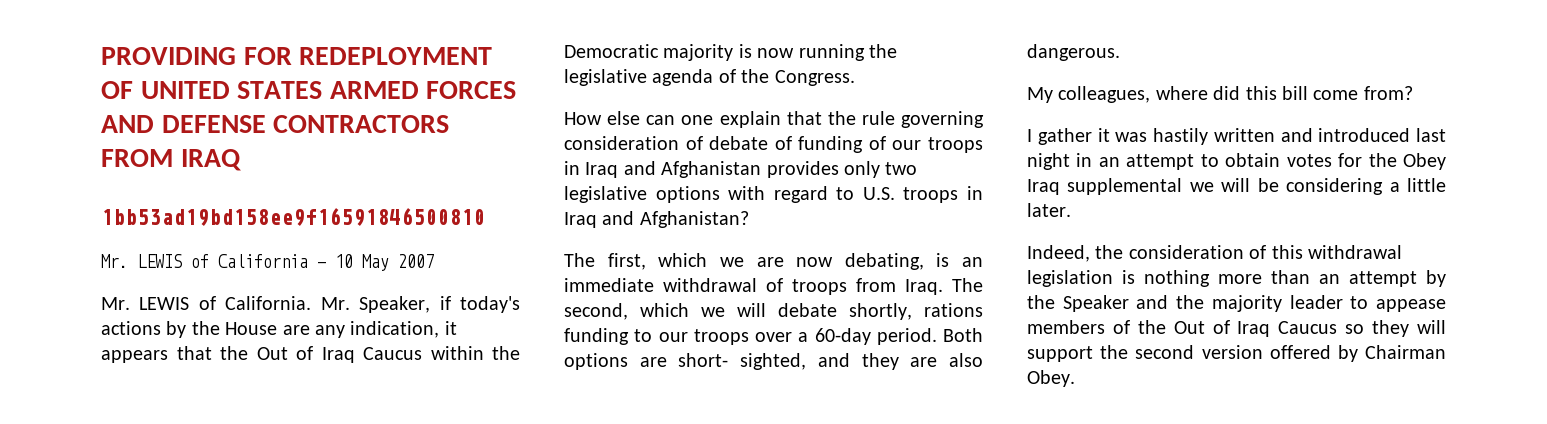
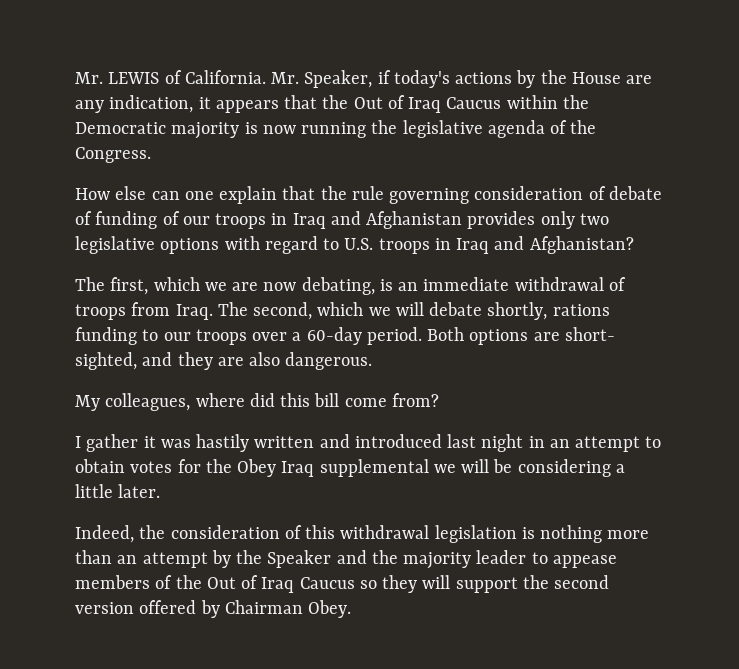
- PROVIDING FOR REDEPLOYMENT OF UNITED STATES ARMED FORCES AND DEFENSE CONTRACTORS FROM IRAQ
- 1bb53ad19bd158ee9f16591846500810
- Mr. LEWIS of California — 10 May 2007

